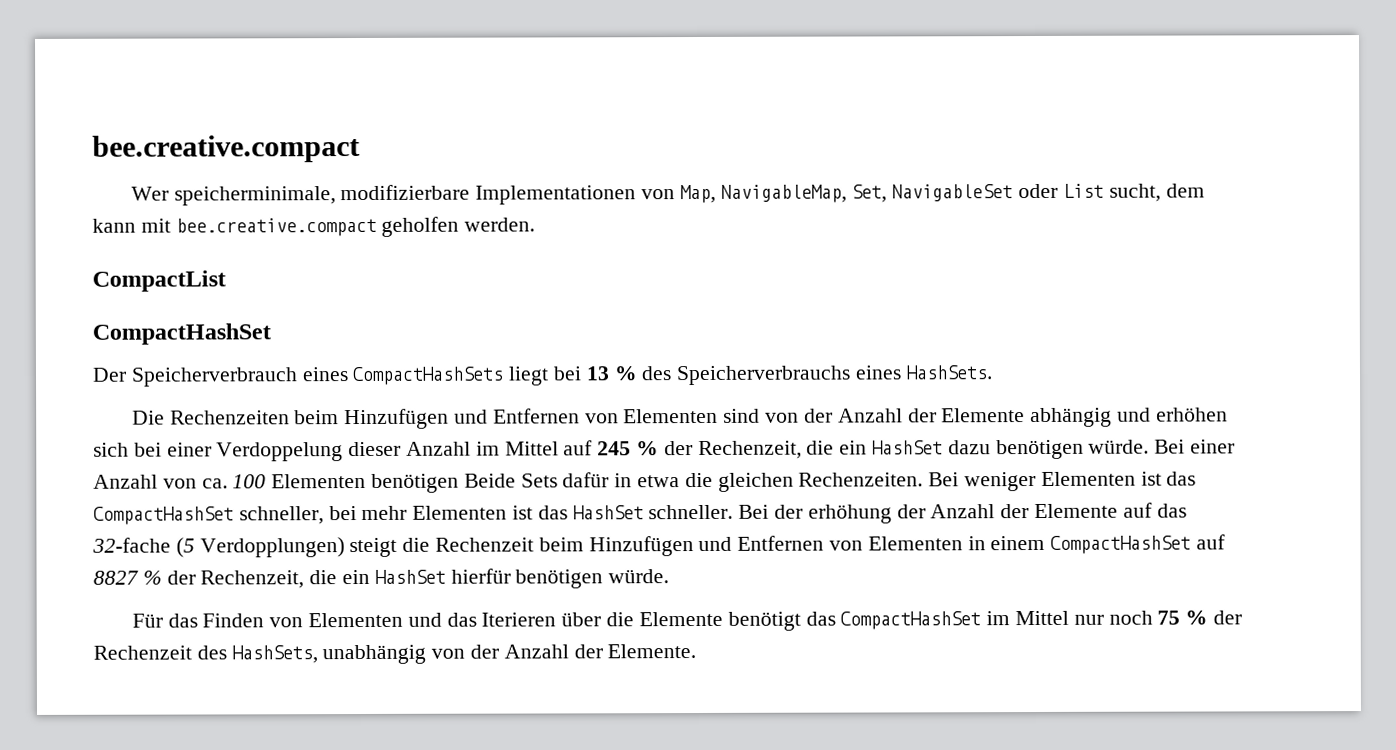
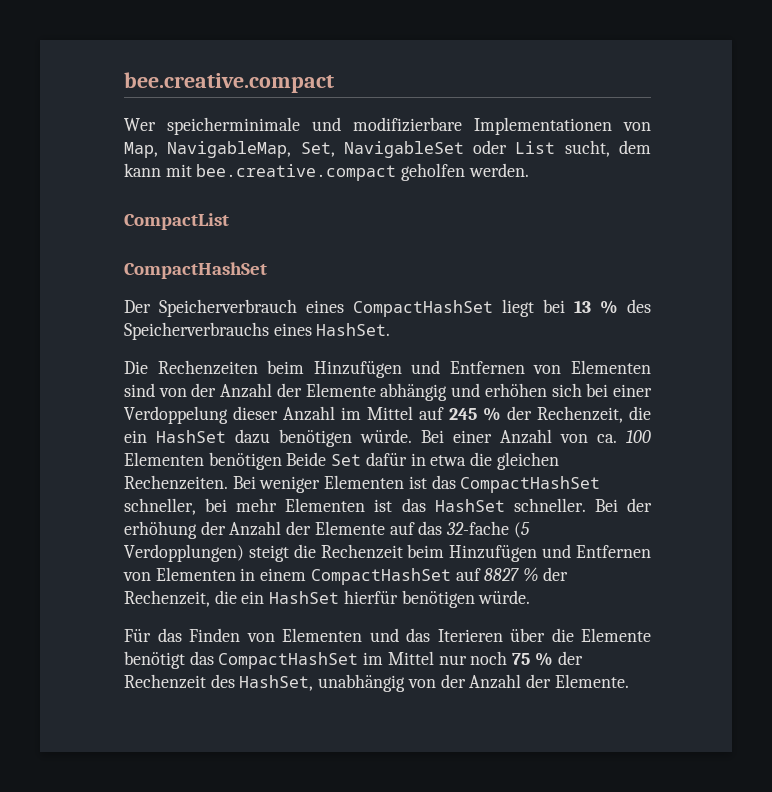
- Wer speicherminimale, modifizierbare Implementationen von Map, NavigableMap, Set, NavigableSet oder List sucht, dem kann mit bee.creative.compact geholfen werden.
+ Wer speicherminimale und modifizierbare Implementationen von Map, NavigableMap, Set, NavigableSet oder List sucht, dem kann mit bee.creative.compact geholfen werden.
- Der Speicherverbrauch eines CompactHashSets liegt bei 13 % des Speicherverbrauchs eines HashSets.
+ Der Speicherverbrauch eines CompactHashSet liegt bei 13 % des Speicherverbrauchs eines HashSet.
- Bei einer Anzahl von ca. 100 Elementen benötigen Beide Sets dafür in etwa die gleichen Rechenzeiten.
+ Bei einer Anzahl von ca. 100 Elementen benötigen Beide Set dafür in etwa die gleichen Rechenzeiten.
- Für das Finden von Elementen und das Iterieren über die Elemente benötigt das CompactHashSet im Mittel nur noch 75 % der Rechenzeit des HashSets, unabhängig von der Anzahl der Elemente.
+ Für das Finden von Elementen und das Iterieren über die Elemente benötigt das CompactHashSet im Mittel nur noch 75 % der Rechenzeit des HashSet, unabhängig von der Anzahl der Elemente.

